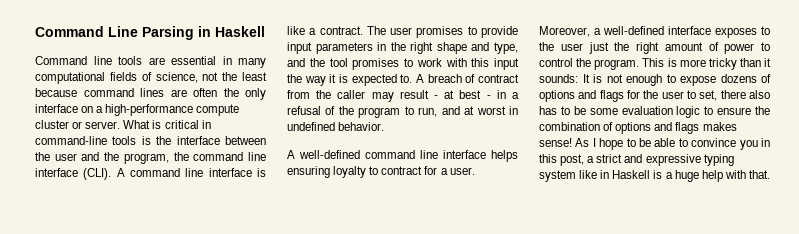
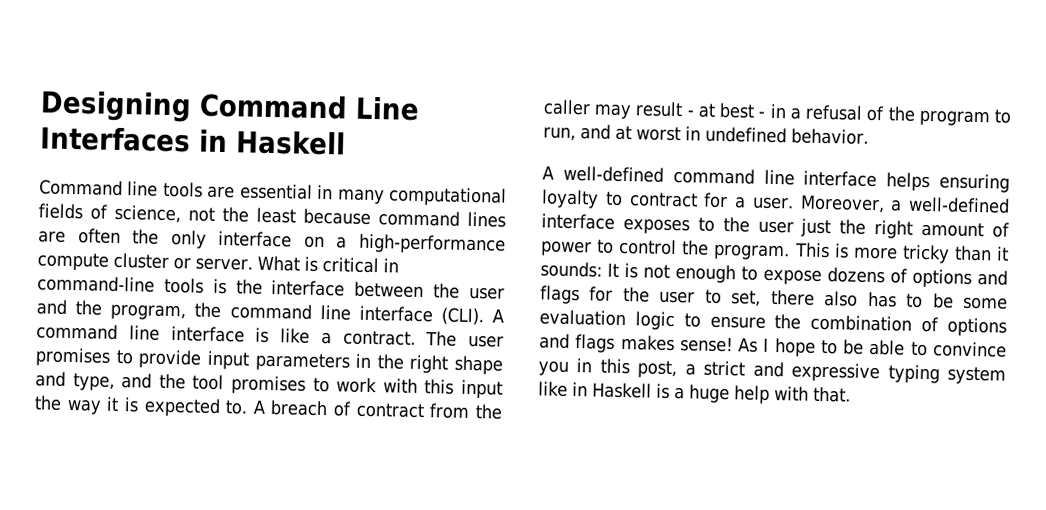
- Command Line Parsing in Haskell
+ Designing Command Line Interfaces in Haskell

